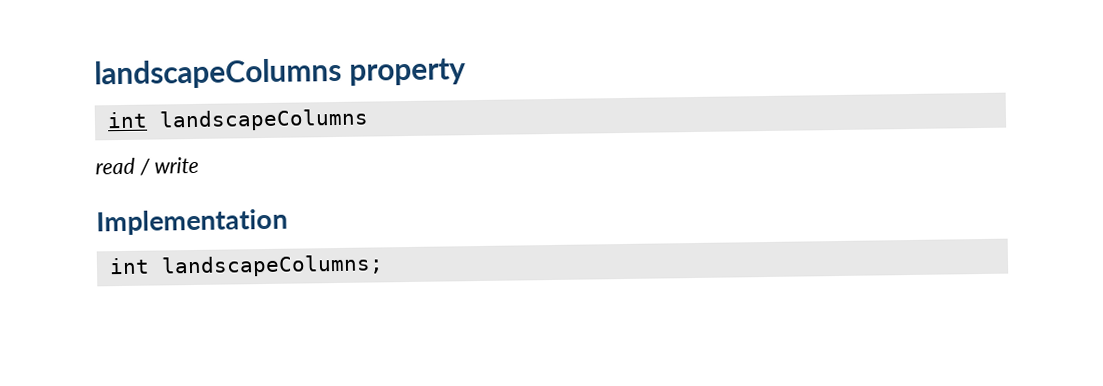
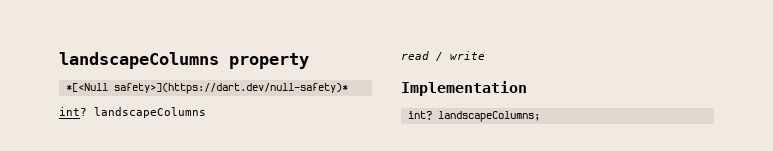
- int landscapeColumns
+ *[<Null safety>](https://dart.dev/null-safety)*
+ int? landscapeColumns
- int landscapeColumns;
+ int? landscapeColumns;

